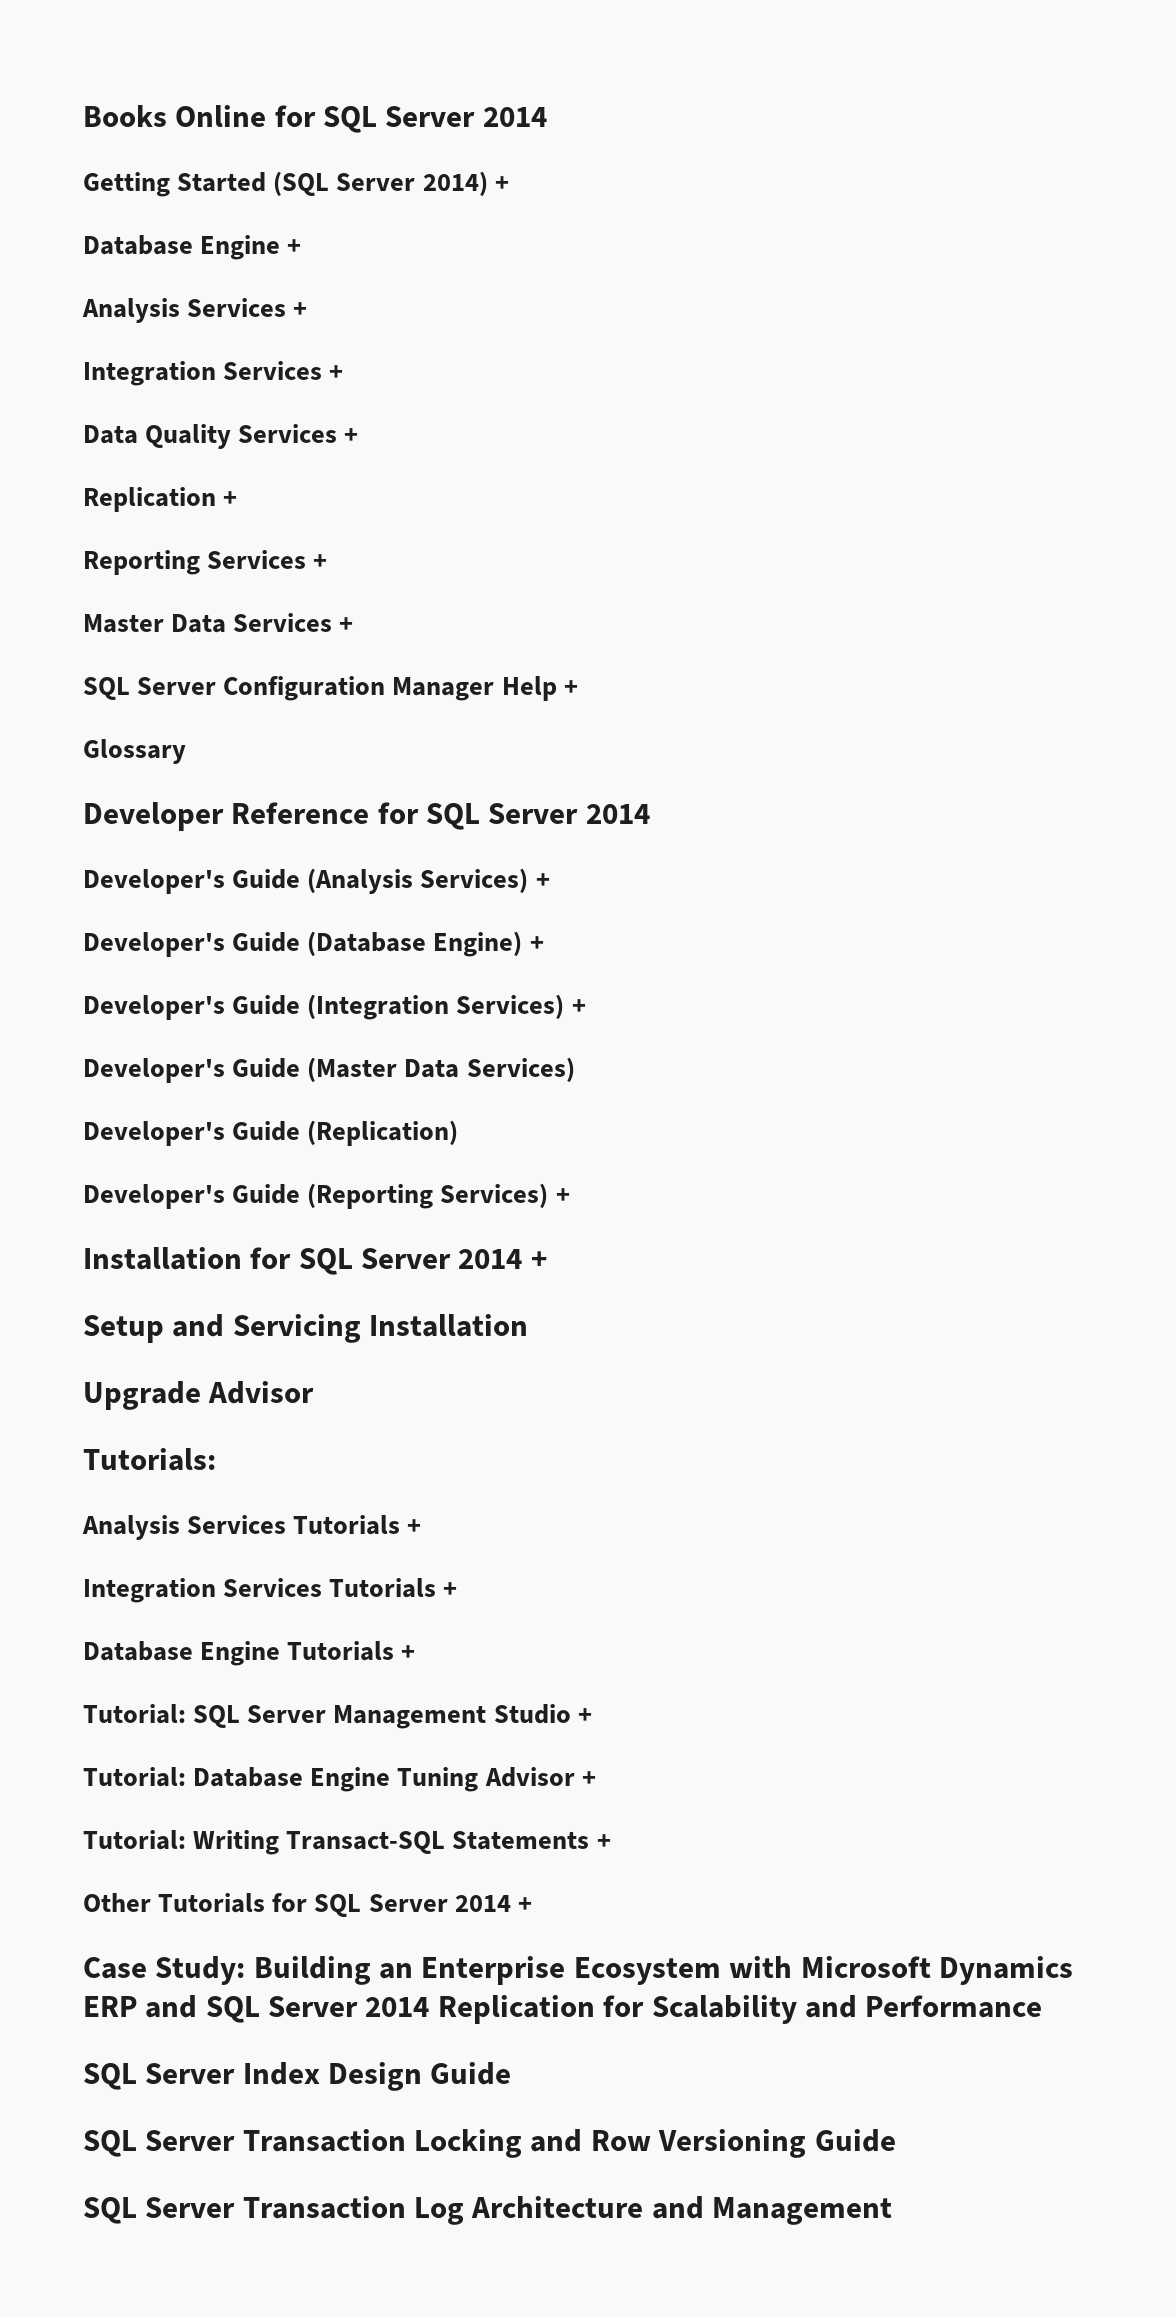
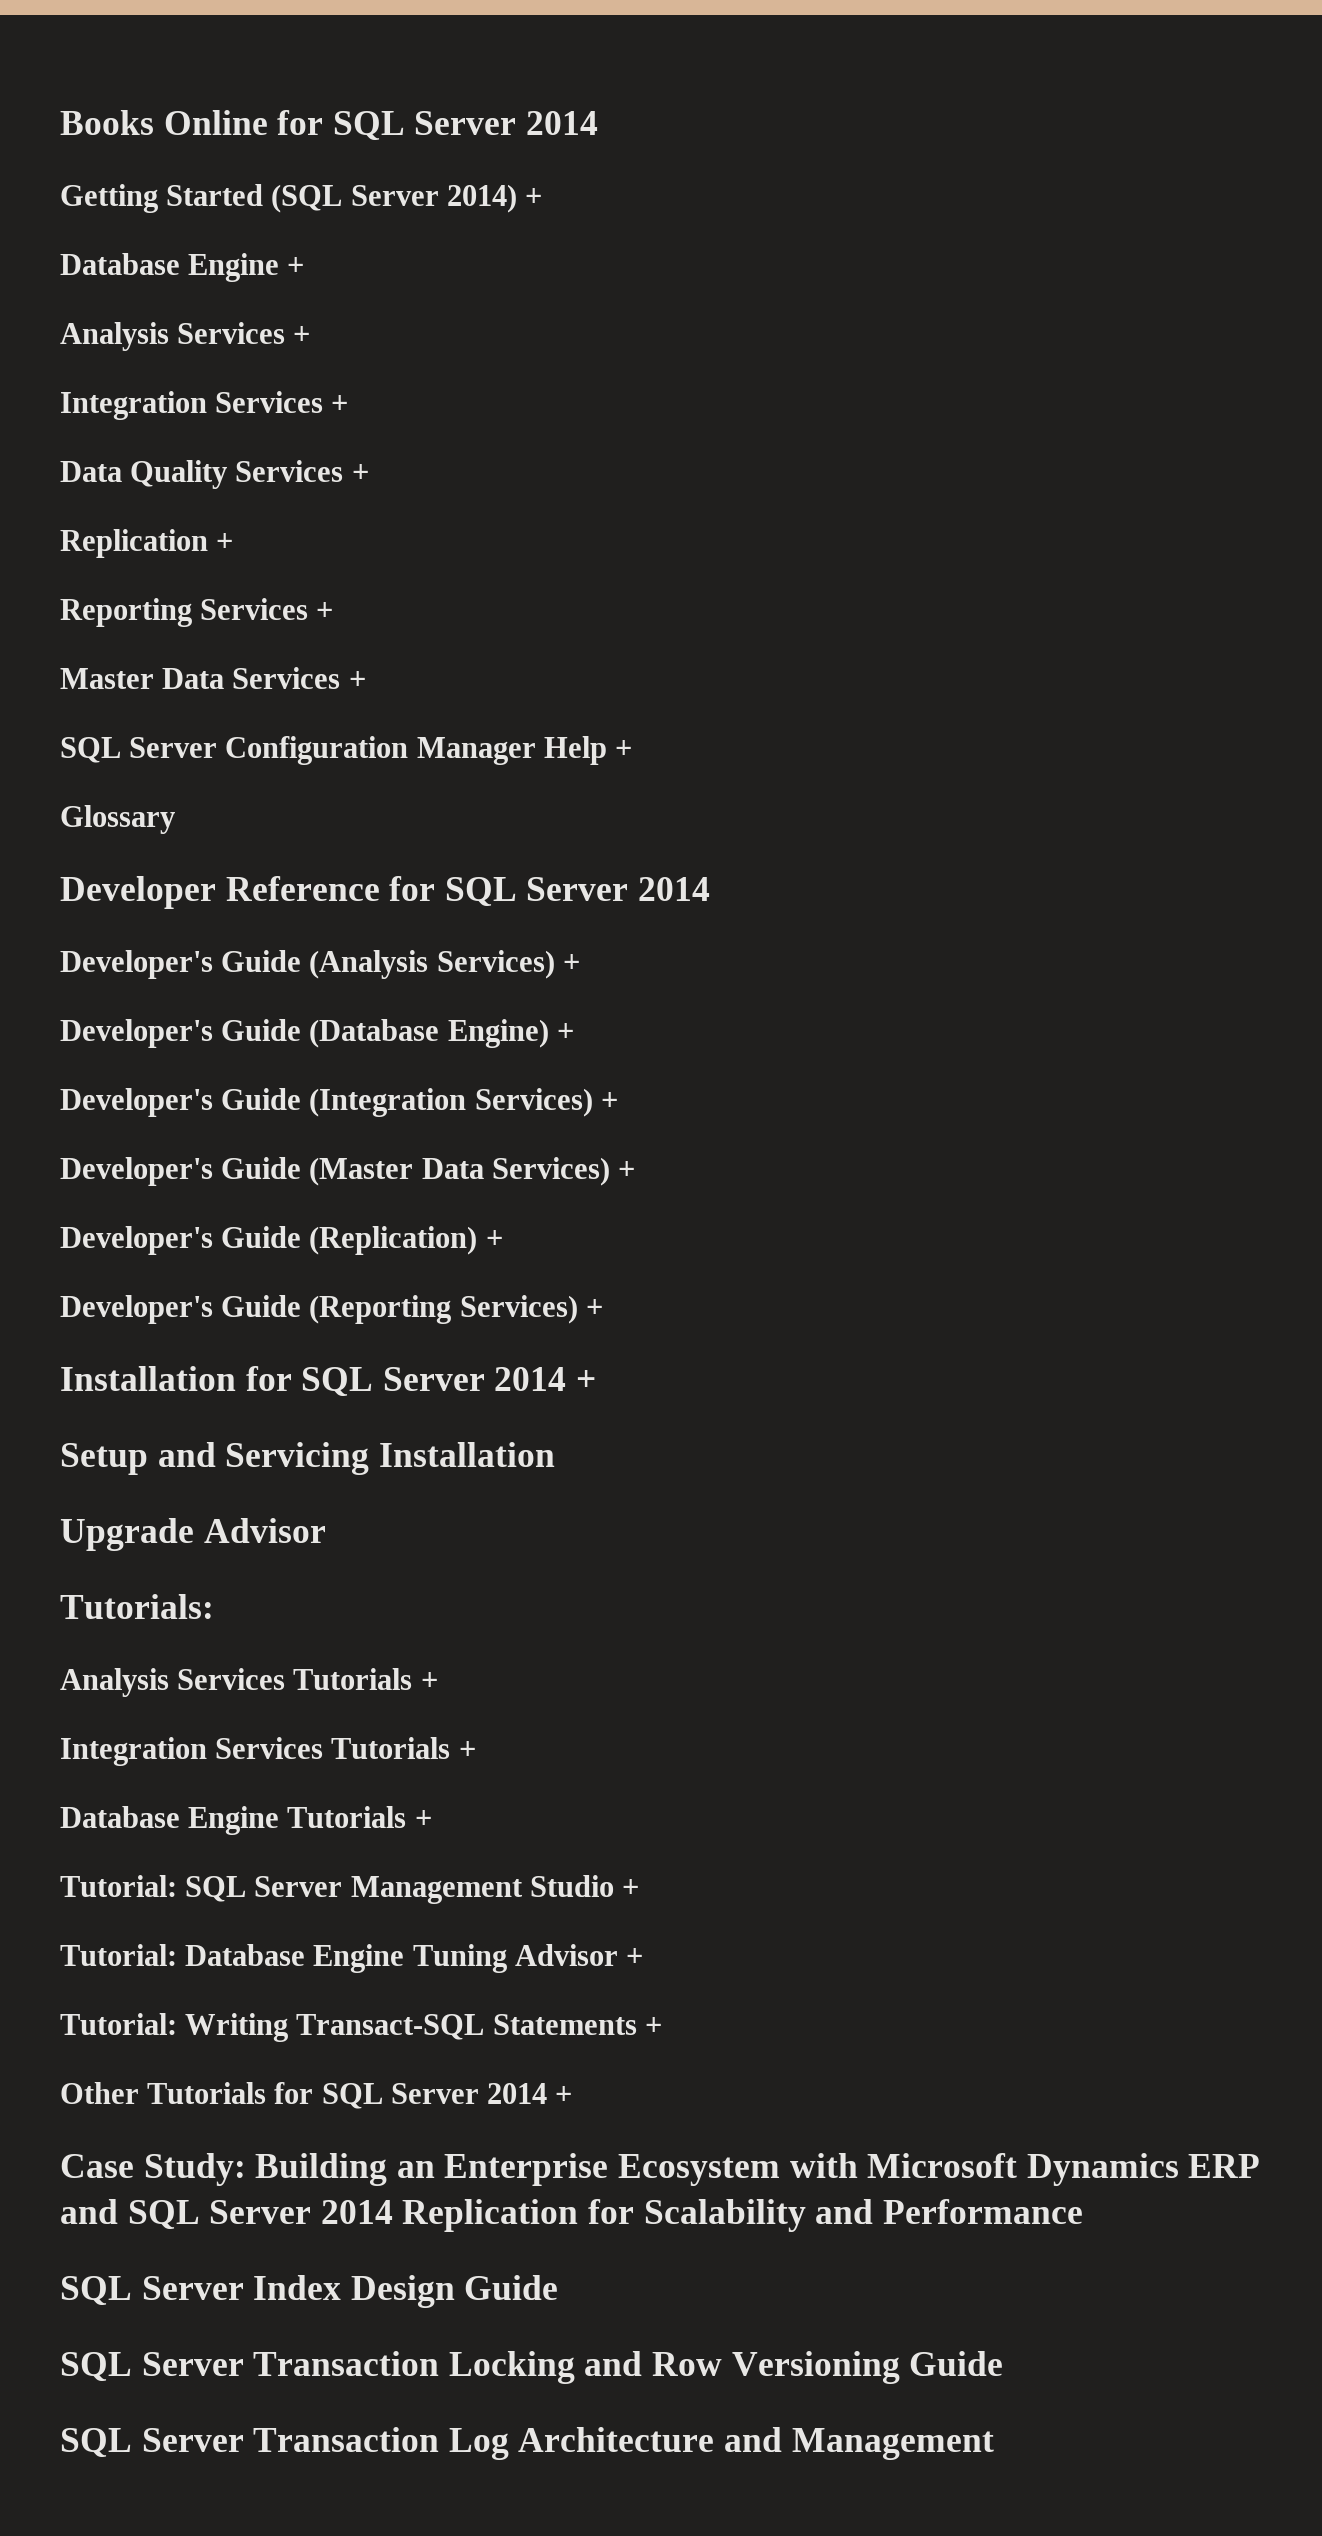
- Developer's Guide (Master Data Services)
+ Developer's Guide (Master Data Services) +
- Developer's Guide (Replication)
+ Developer's Guide (Replication) +

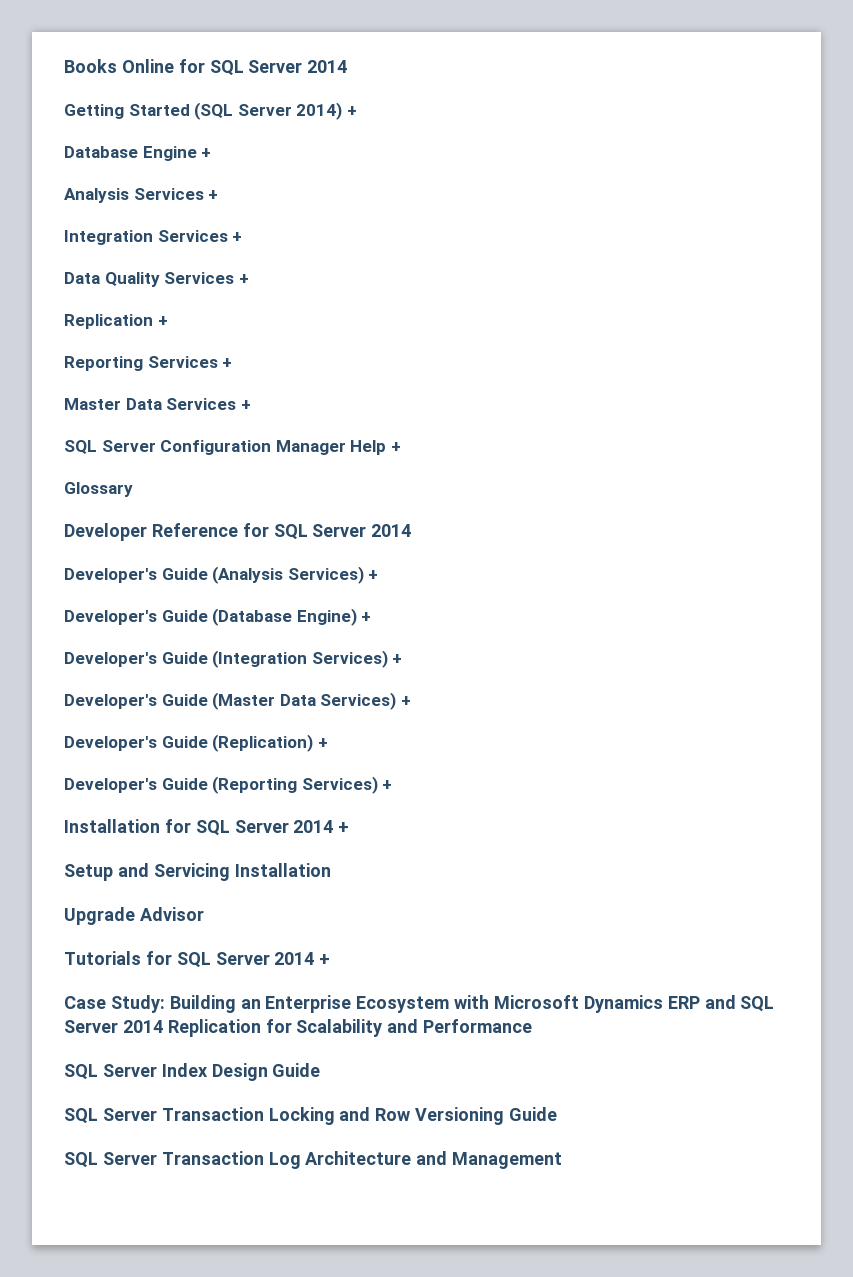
- Tutorials:
- Analysis Services Tutorials +
- Integration Services Tutorials +
- Database Engine Tutorials +
- Tutorial: SQL Server Management Studio +
- Tutorial: Database Engine Tuning Advisor +
- Tutorial: Writing Transact-SQL Statements +
- Other Tutorials for SQL Server 2014 +
+ Tutorials for SQL Server 2014 +

